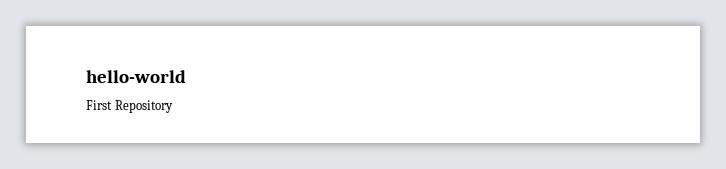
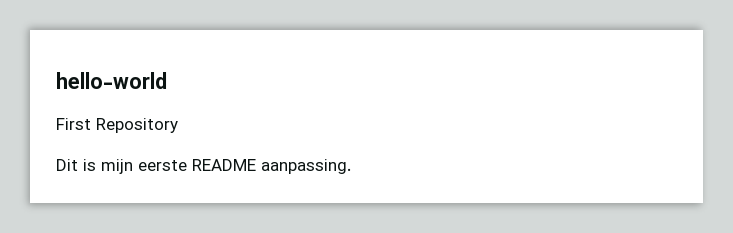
+ Dit is mijn eerste README aanpassing.

